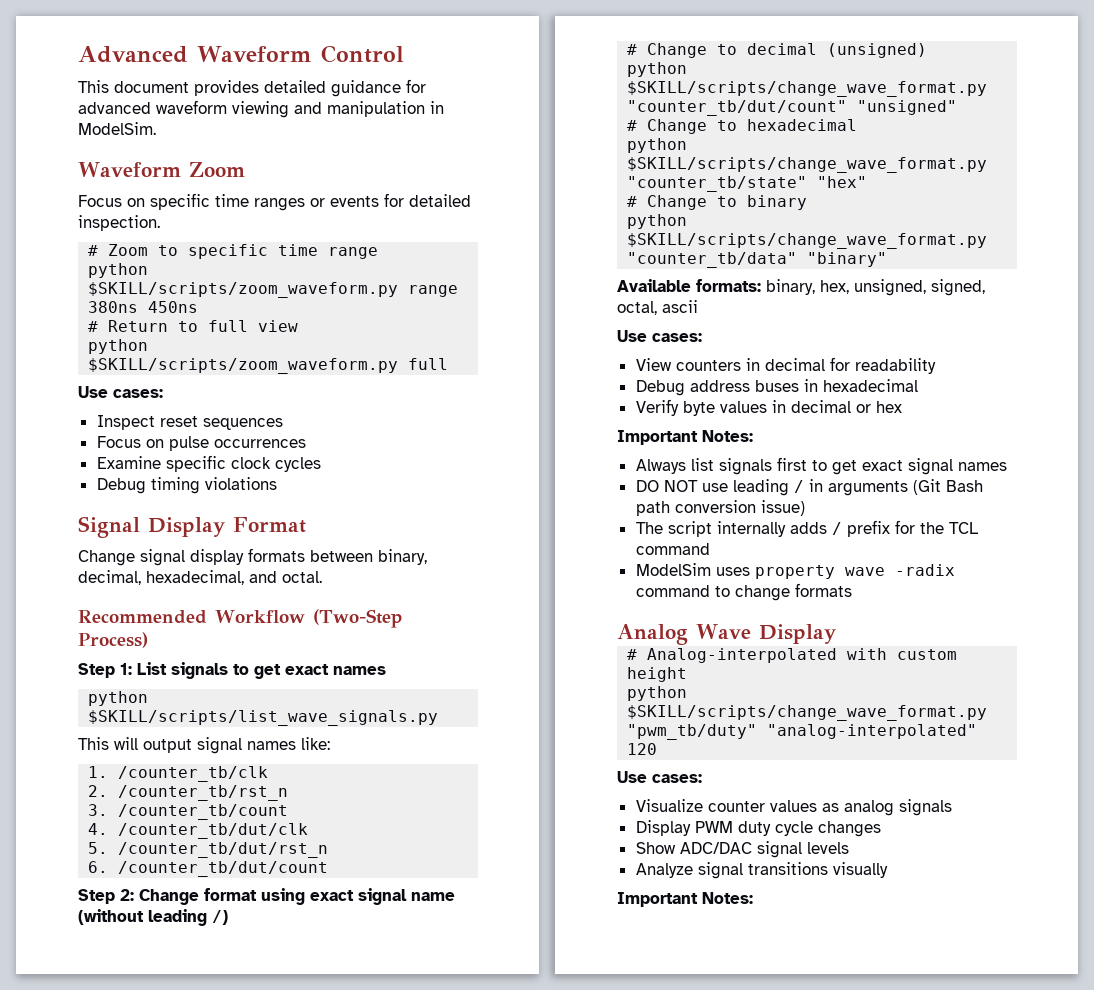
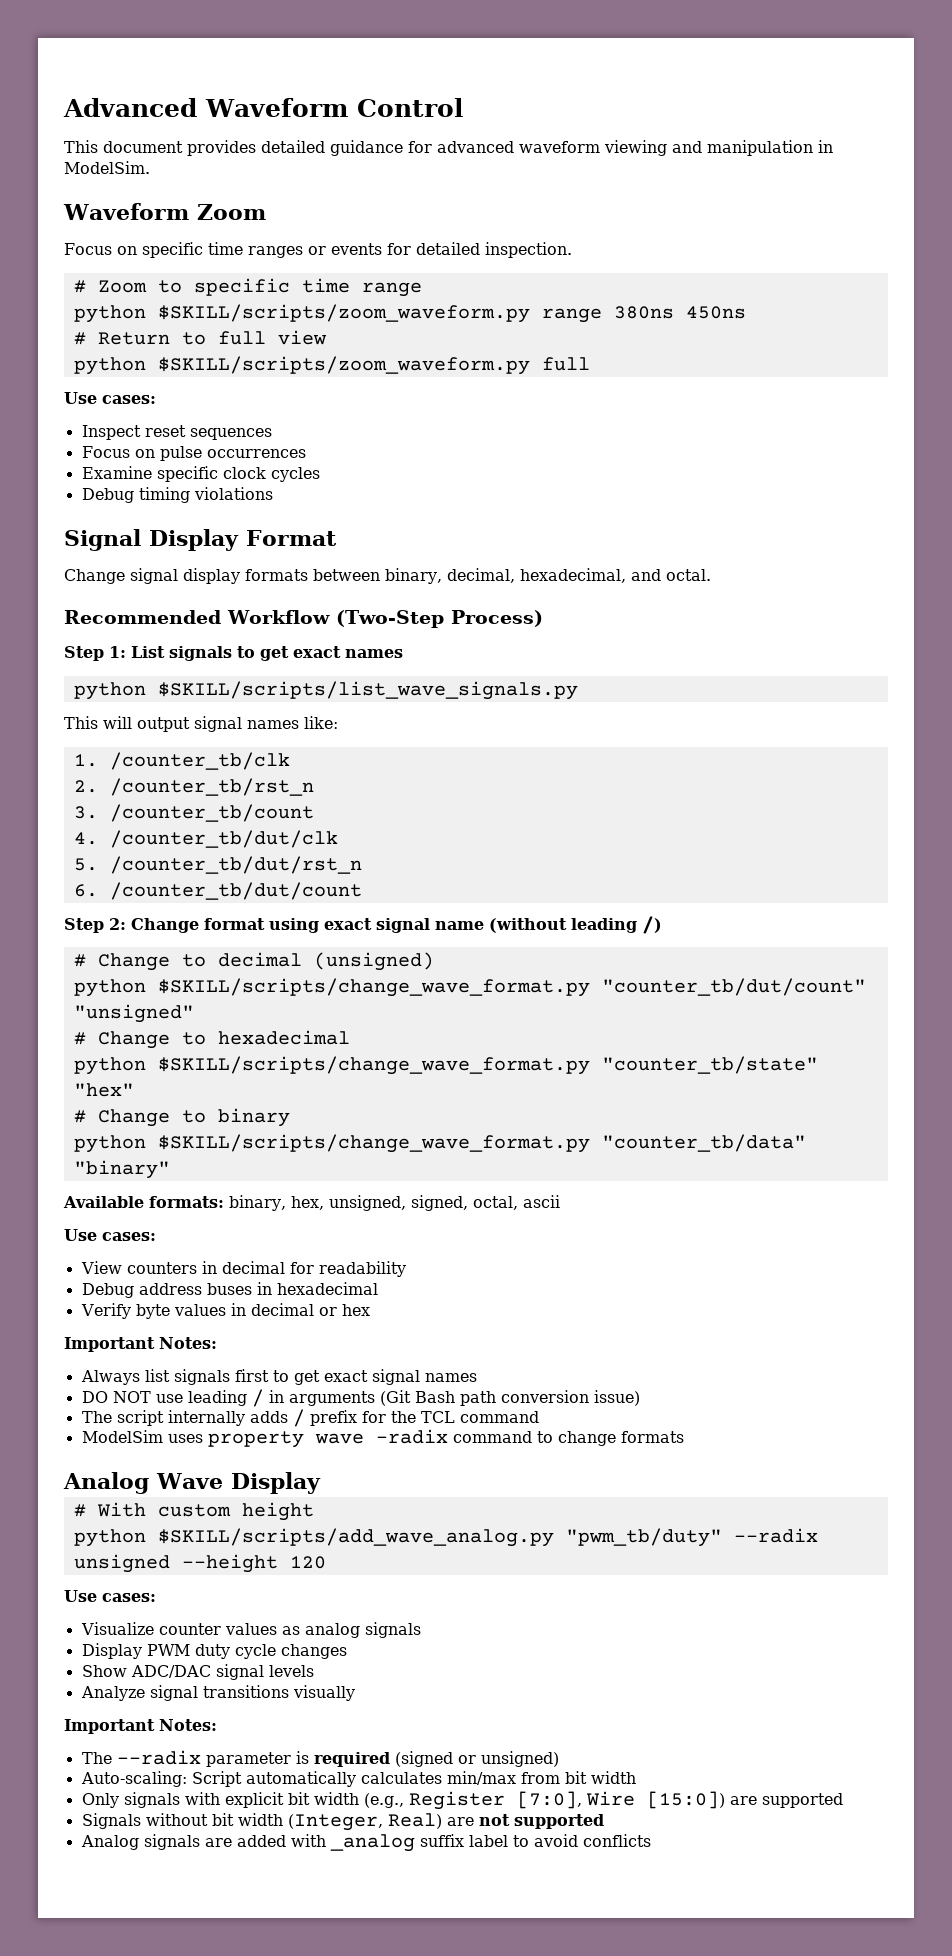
- # Analog-interpolated with custom height
+ # With custom height
- python $SKILL/scripts/change_wave_format.py "pwm_tb/duty" "analog-interpolated" 120
+ python $SKILL/scripts/add_wave_analog.py "pwm_tb/duty" --radix unsigned --height 120
+ The --radix parameter is required (signed or unsigned)
+ Auto-scaling: Script automatically calculates min/max from bit width
+ Only signals with explicit bit width (e.g., Register [7:0], Wire [15:0]) are supported
+ Signals without bit width (Integer, Real) are not supported
+ Analog signals are added with _analog suffix label to avoid conflicts

